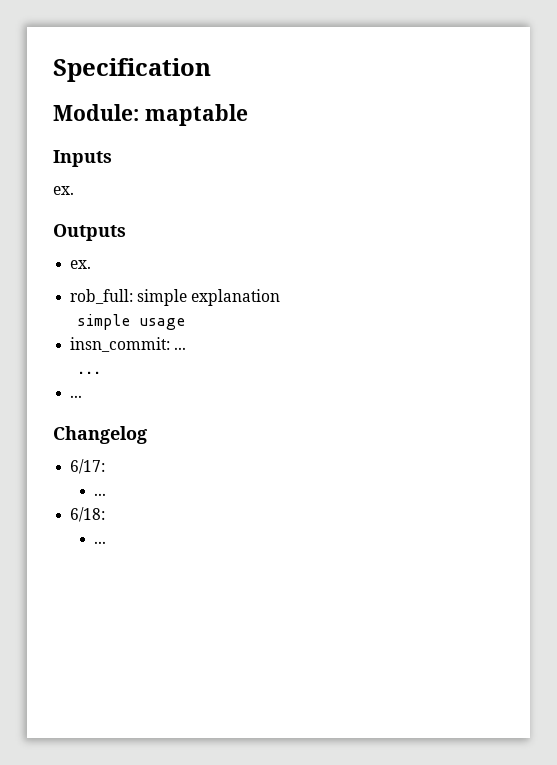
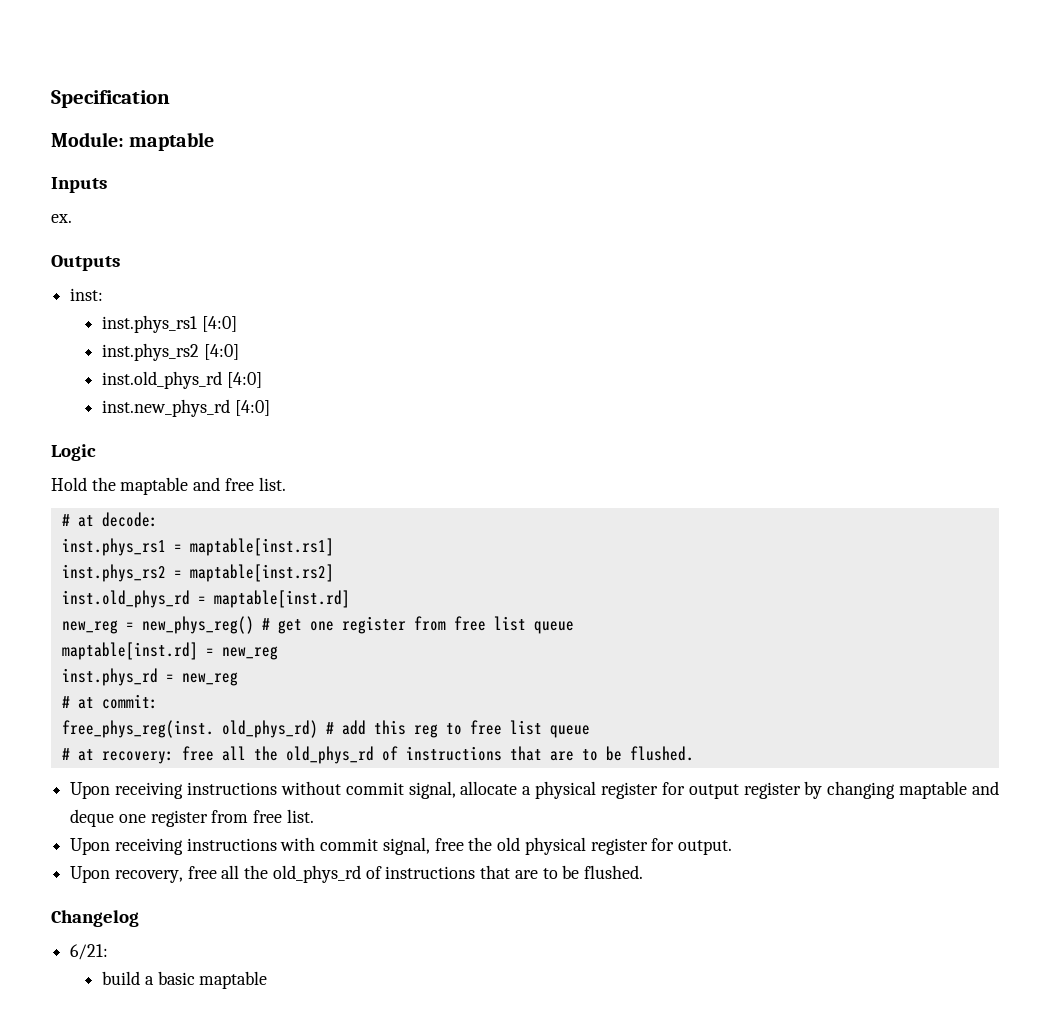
  Outputs
- ex.
- rob_full: simple explanation
- simple usage
- insn_commit: ...
- ...
- ...
+ inst:
+ inst.phys_rs1 [4:0]
+ inst.phys_rs2 [4:0]
+ inst.old_phys_rd [4:0]
+ inst.new_phys_rd [4:0]
+ Logic
+ Hold the maptable and free list.
+ # at decode:
+ inst.phys_rs1 = maptable[inst.rs1]
+ inst.phys_rs2 = maptable[inst.rs2]
+ inst.old_phys_rd = maptable[inst.rd]
+ new_reg = new_phys_reg() # get one register from free list queue
+ maptable[inst.rd] = new_reg
+ inst.phys_rd = new_reg
+ # at commit:
+ free_phys_reg(inst. old_phys_rd) # add this reg to free list queue
+ # at recovery: free all the old_phys_rd of instructions that are to be flushed.
+ Upon receiving instructions without commit signal, allocate a physical register for output register by changing maptable and deque one register from free list.
+ Upon receiving instructions with commit signal, free the old physical register for output.
+ Upon recovery, free all the old_phys_rd of instructions that are to be flushed.
  Changelog
- 6/17:
- ...
- 6/18:
- ...
+ 6/21:
+ build a basic maptable

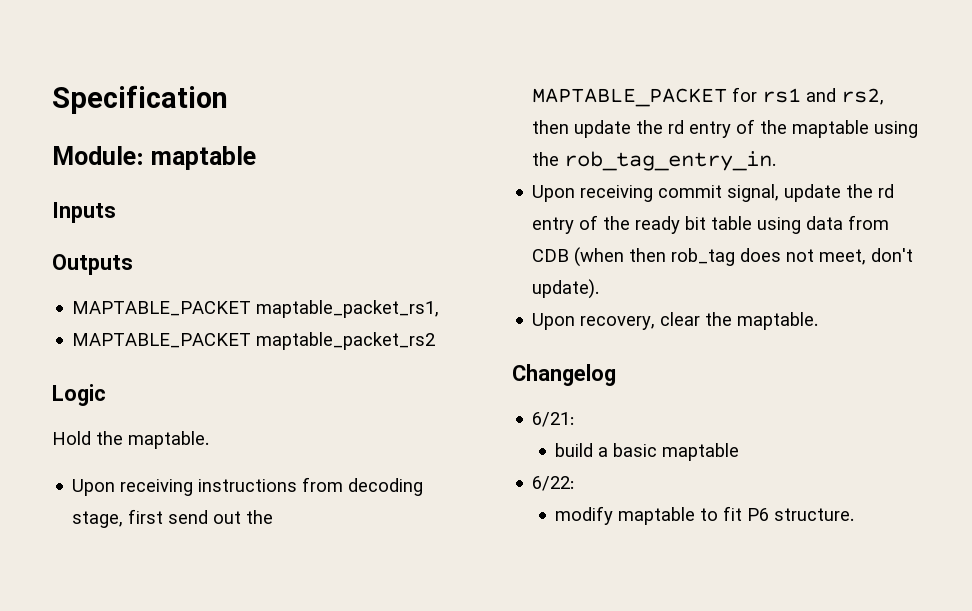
- ex.
- inst:
- inst.phys_rs1 [4:0]
- inst.phys_rs2 [4:0]
- inst.old_phys_rd [4:0]
- inst.new_phys_rd [4:0]
+ MAPTABLE_PACKET maptable_packet_rs1,
+ MAPTABLE_PACKET maptable_packet_rs2
  Logic
- Hold the maptable and free list.
- # at decode:
- inst.phys_rs1 = maptable[inst.rs1]
- inst.phys_rs2 = maptable[inst.rs2]
- inst.old_phys_rd = maptable[inst.rd]
- new_reg = new_phys_reg() # get one register from free list queue
- maptable[inst.rd] = new_reg
- inst.phys_rd = new_reg
- # at commit:
- free_phys_reg(inst. old_phys_rd) # add this reg to free list queue
- # at recovery: free all the old_phys_rd of instructions that are to be flushed.
- Upon receiving instructions without commit signal, allocate a physical register for output register by changing maptable and deque one register from free list.
- Upon receiving instructions with commit signal, free the old physical register for output.
- Upon recovery, free all the old_phys_rd of instructions that are to be flushed.
+ Hold the maptable.
+ Upon receiving instructions from decoding stage, first send out the MAPTABLE_PACKET for rs1 and rs2, then update the rd entry of the maptable using the rob_tag_entry_in.
+ Upon receiving commit signal, update the rd entry of the ready bit table using data from CDB (when then rob_tag does not meet, don't update).
+ Upon recovery, clear the maptable.
+ 6/22:
+ modify maptable to fit P6 structure.

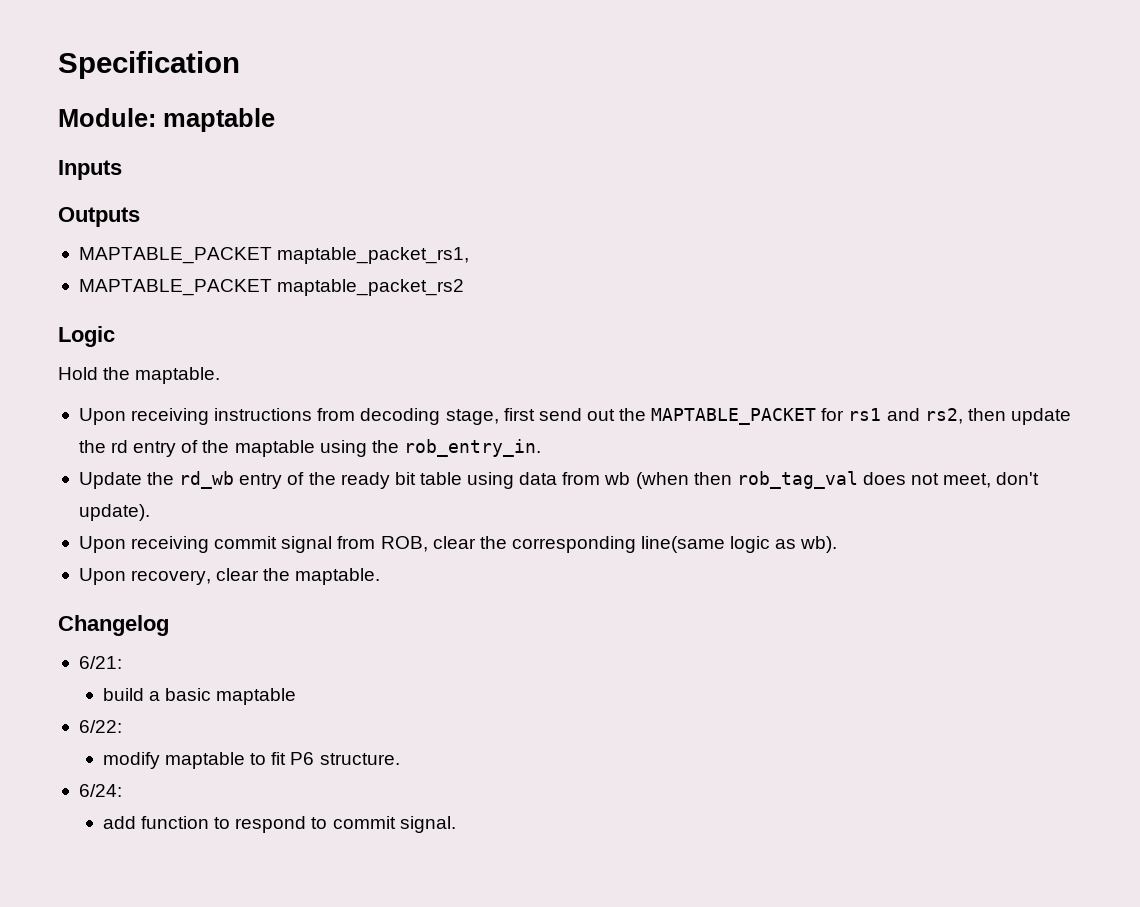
- Upon receiving instructions from decoding stage, first send out the MAPTABLE_PACKET for rs1 and rs2, then update the rd entry of the maptable using the rob_tag_entry_in.
- Upon receiving commit signal, update the rd entry of the ready bit table using data from CDB (when then rob_tag does not meet, don't update).
+ Upon receiving instructions from decoding stage, first send out the MAPTABLE_PACKET for rs1 and rs2, then update the rd entry of the maptable using the rob_entry_in.
+ Update the rd_wb entry of the ready bit table using data from wb (when then rob_tag_val does not meet, don't update).
+ Upon receiving commit signal from ROB, clear the corresponding line(same logic as wb).
+ 6/24:
+ add function to respond to commit signal.

